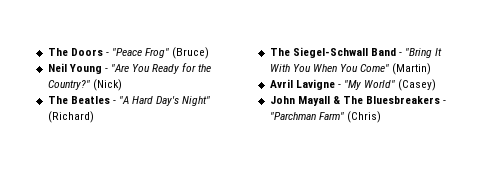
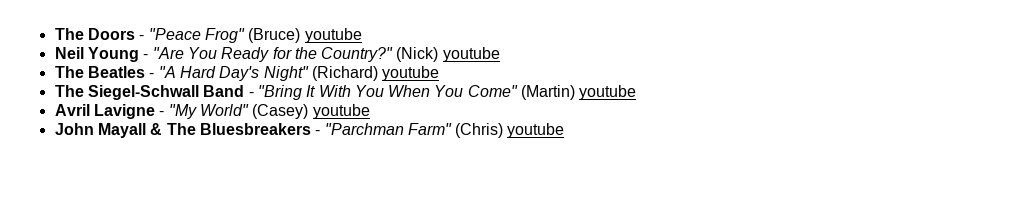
- The Doors - "Peace Frog" (Bruce)
+ The Doors - "Peace Frog" (Bruce) youtube
- (Nick)
+ (Nick) youtube
- The Beatles - "A Hard Day's Night" (Richard)
+ The Beatles - "A Hard Day's Night" (Richard) youtube
- The Siegel‐Schwall Band - "Bring It With You When You Come" (Martin)
+ The Siegel‐Schwall Band - "Bring It With You When You Come" (Martin) youtube
- Avril Lavigne - "My World" (Casey)
+ Avril Lavigne - "My World" (Casey) youtube
- John Mayall & The Bluesbreakers - "Parchman Farm" (Chris)
+ John Mayall & The Bluesbreakers - "Parchman Farm" (Chris) youtube

